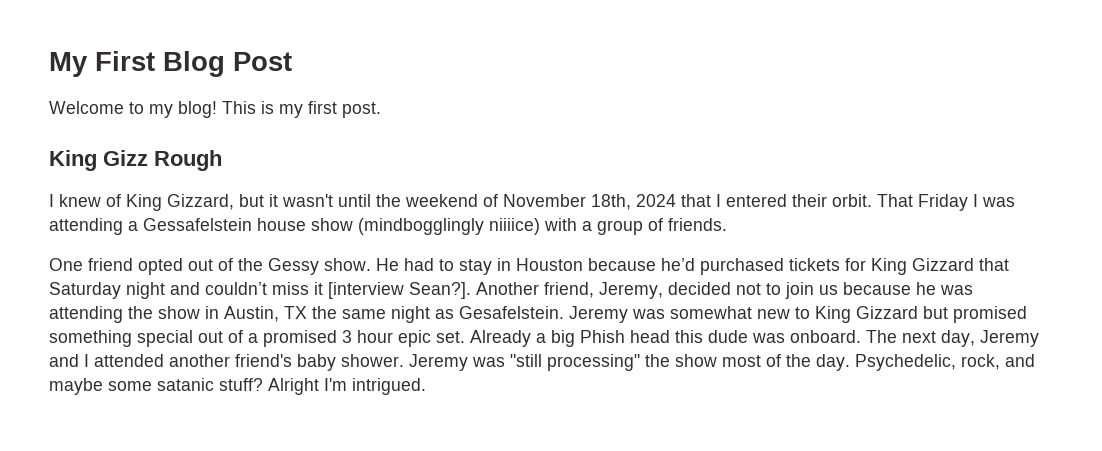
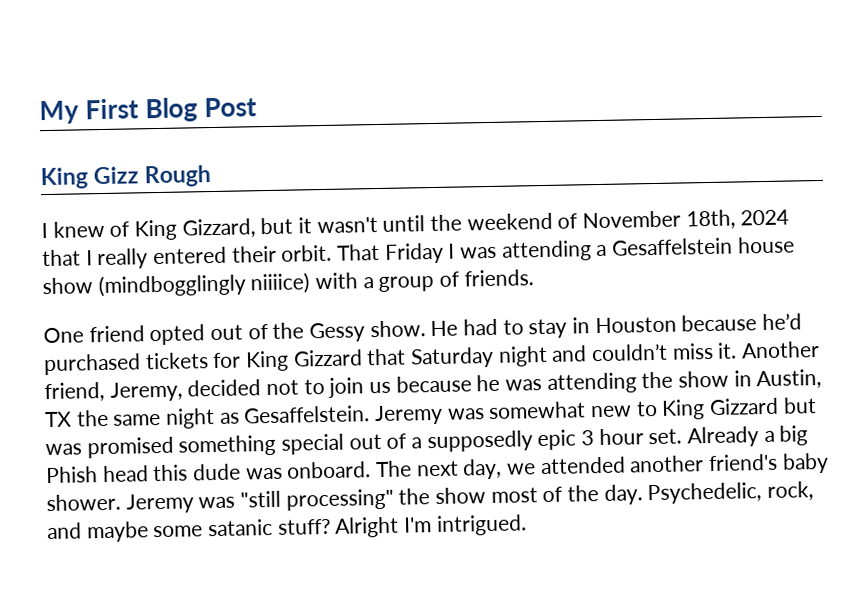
- Welcome to my blog! This is my first post.
- I knew of King Gizzard, but it wasn't until the weekend of November 18th, 2024 that I entered their orbit.
+ I knew of King Gizzard, but it wasn't until the weekend of November 18th, 2024 that I really entered their orbit.
- That Friday I was attending a Gessafelstein house show (mindbogglingly niiiice) with a group of friends.
+ That Friday I was attending a Gesaffelstein house show (mindbogglingly niiiice) with a group of friends.
- He had to stay in Houston because he’d purchased tickets for King Gizzard that Saturday night and couldn’t miss it [interview Sean?].
+ He had to stay in Houston because he’d purchased tickets for King Gizzard that Saturday night and couldn’t miss it.
- Another friend, Jeremy, decided not to join us because he was attending the show in Austin, TX the same night as Gesafelstein.
+ Another friend, Jeremy, decided not to join us because he was attending the show in Austin, TX the same night as Gesaffelstein.
- Jeremy was somewhat new to King Gizzard but promised something special out of a promised 3 hour epic set.
+ Jeremy was somewhat new to King Gizzard but was promised something special out of a supposedly epic 3 hour set.
- The next day, Jeremy and I attended another friend's baby shower.
+ The next day, we attended another friend's baby shower.

